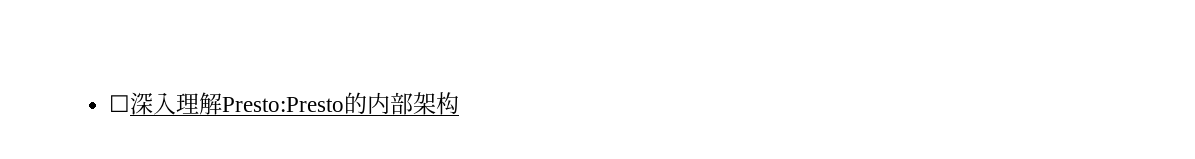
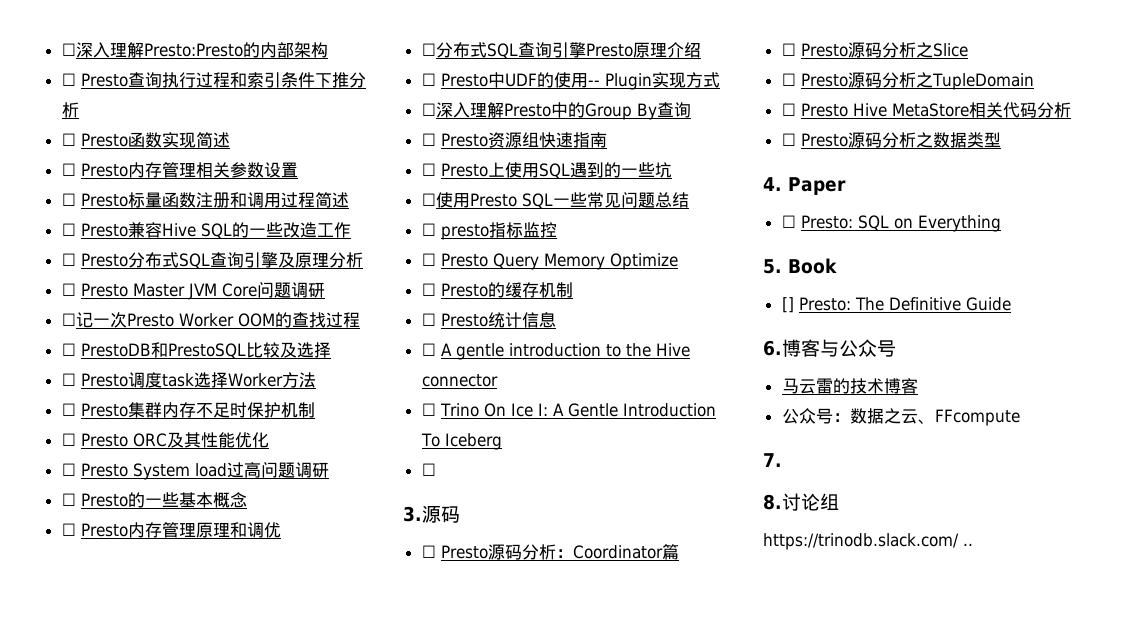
+ ☐ Presto查询执行过程和索引条件下推分析
+ ☐ Presto函数实现简述
+ ☐ Presto内存管理相关参数设置
+ ☐ Presto标量函数注册和调用过程简述
+ ☐ Presto兼容Hive SQL的一些改造工作
+ ☐ Presto分布式SQL查询引擎及原理分析
+ ☐ Presto Master JVM Core问题调研
+ ☐记一次Presto Worker OOM的查找过程
+ ☐ PrestoDB和PrestoSQL比较及选择
+ ☐ Presto调度task选择Worker方法
+ ☐ Presto集群内存不足时保护机制
+ ☐ Presto ORC及其性能优化
+ ☐ Presto System load过高问题调研
+ ☐ Presto的一些基本概念
+ ☐ Presto内存管理原理和调优
+ ☐分布式SQL查询引擎Presto原理介绍
+ ☐ Presto中UDF的使用-- Plugin实现方式
+ ☐深入理解Presto中的Group By查询
+ ☐ Presto资源组快速指南
+ ☐ Presto上使用SQL遇到的一些坑
+ ☐使用Presto SQL一些常见问题总结
+ ☐ presto指标监控
+ ☐ Presto Query Memory Optimize
+ ☐ Presto的缓存机制
+ ☐ Presto统计信息
+ ☐ A gentle introduction to the Hive connector
+ ☐ Trino On Ice I: A Gentle Introduction To Iceberg
+ ☐
+ 3.源码
+ ☐ Presto源码分析：Coordinator篇
+ ☐ Presto源码分析之Slice
+ ☐ Presto源码分析之TupleDomain
+ ☐ Presto Hive MetaStore相关代码分析
+ ☐ Presto源码分析之数据类型
+ 4. Paper
+ ☐ Presto: SQL on Everything
+ 5. Book
+ [] Presto: The Definitive Guide
+ 6.博客与公众号
+ 马云雷的技术博客
+ 公众号：数据之云、FFcompute
+ 7.
+ 8.讨论组
+ https://trinodb.slack.com/ ..

